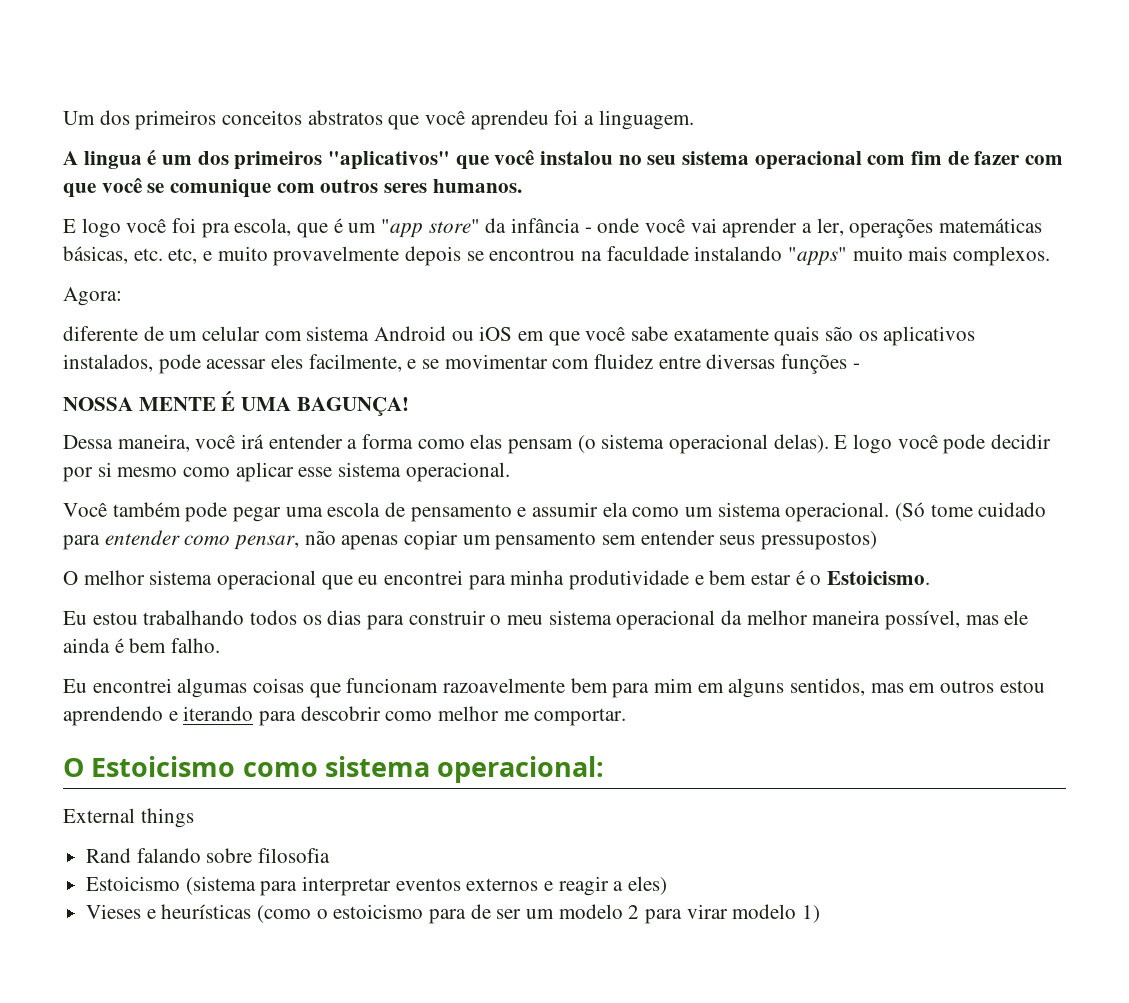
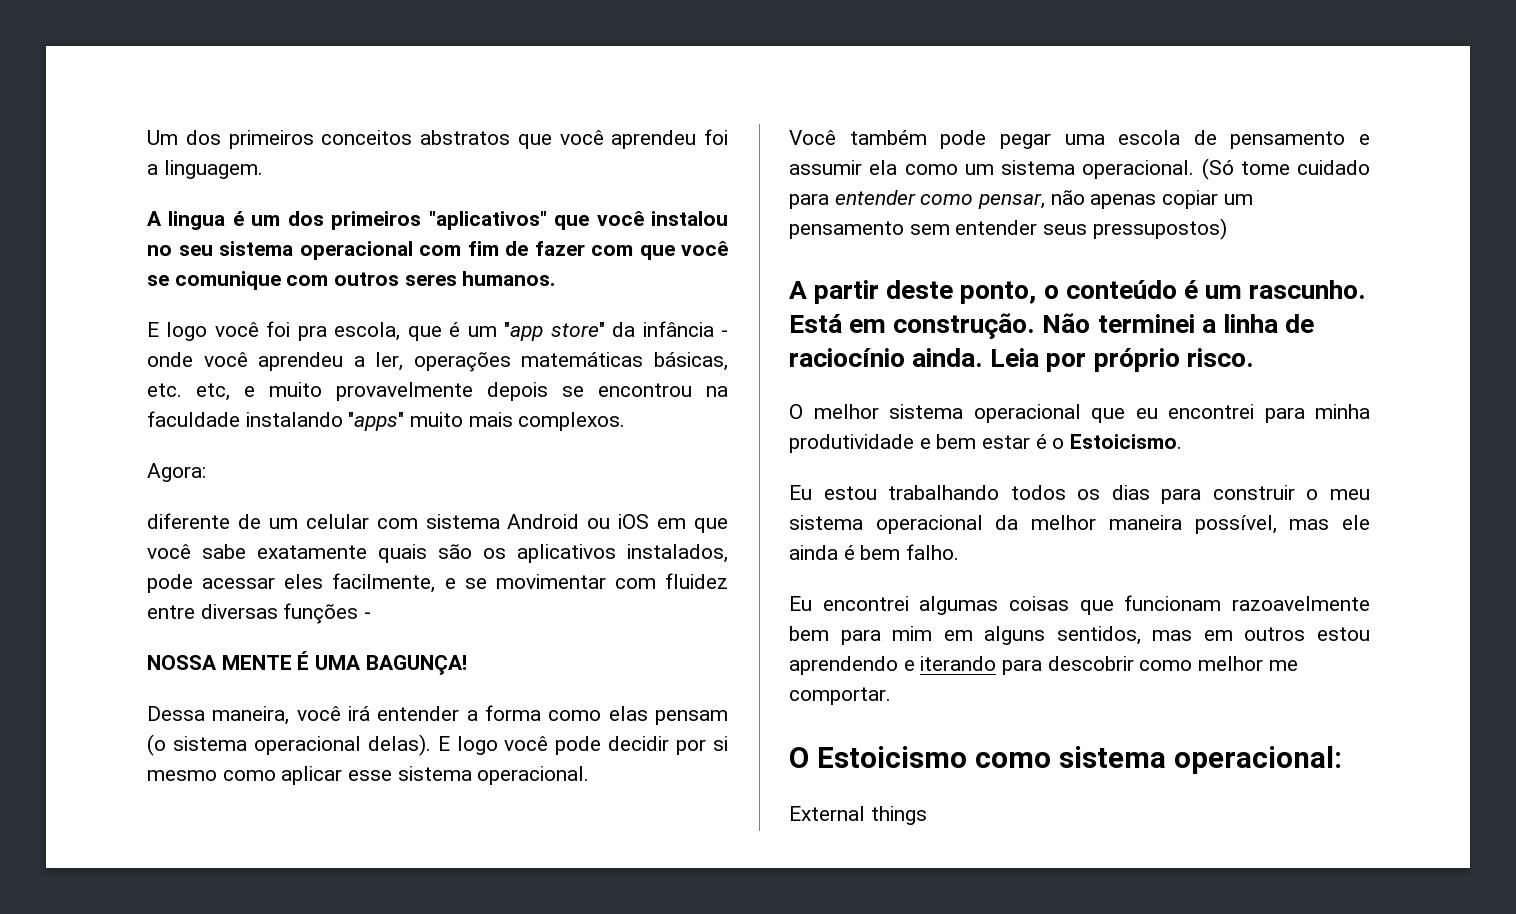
- E logo você foi pra escola, que é um "app store" da infância - onde você vai aprender a ler, operações matemáticas básicas, etc. etc, e muito provavelmente depois se encontrou na faculdade instalando "apps" muito mais complexos.
+ E logo você foi pra escola, que é um "app store" da infância - onde você aprendeu a ler, operações matemáticas básicas, etc. etc, e muito provavelmente depois se encontrou na faculdade instalando "apps" muito mais complexos.
+ A partir deste ponto, o conteúdo é um rascunho. Está em construção. Não terminei a linha de raciocínio ainda. Leia por próprio risco.
- Rand falando sobre filosofia
- Estoicismo (sistema para interpretar eventos externos e reagir a eles)
- Vieses e heurísticas (como o estoicismo para de ser um modelo 2 para virar modelo 1)

